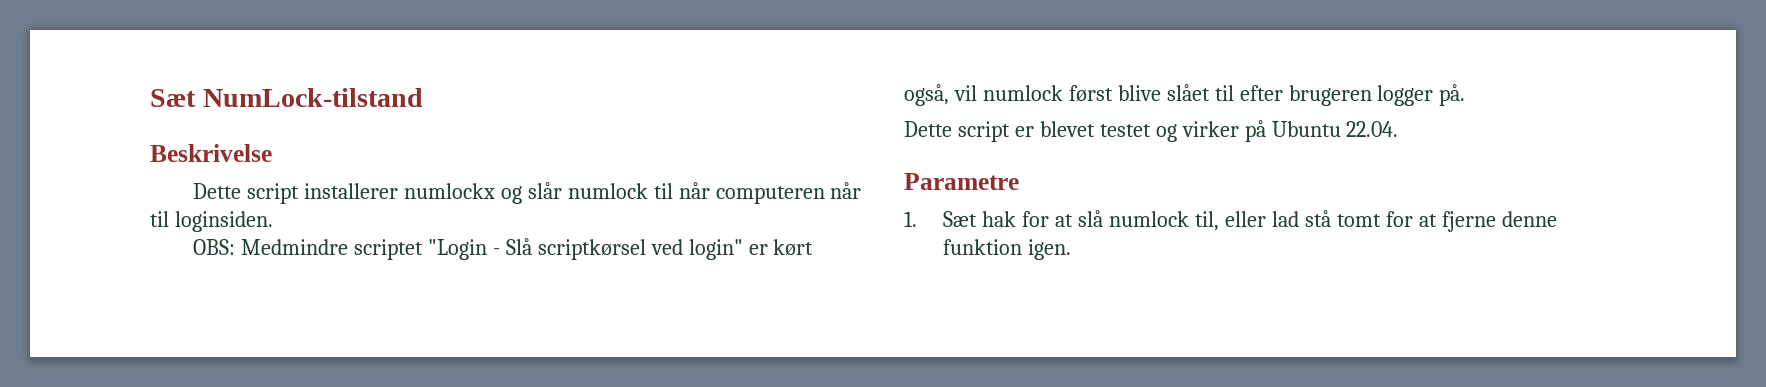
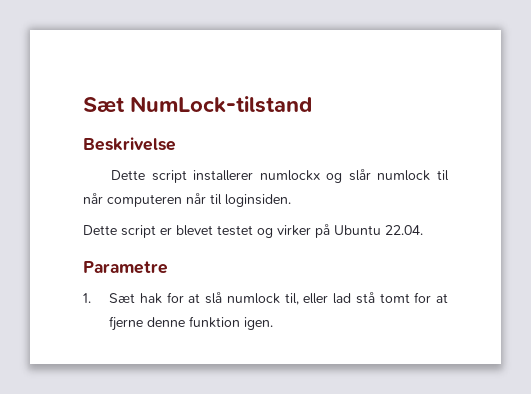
- OBS: Medmindre scriptet "Login - Slå scriptkørsel ved login" er kørt også, vil numlock først blive slået til efter brugeren logger på.

